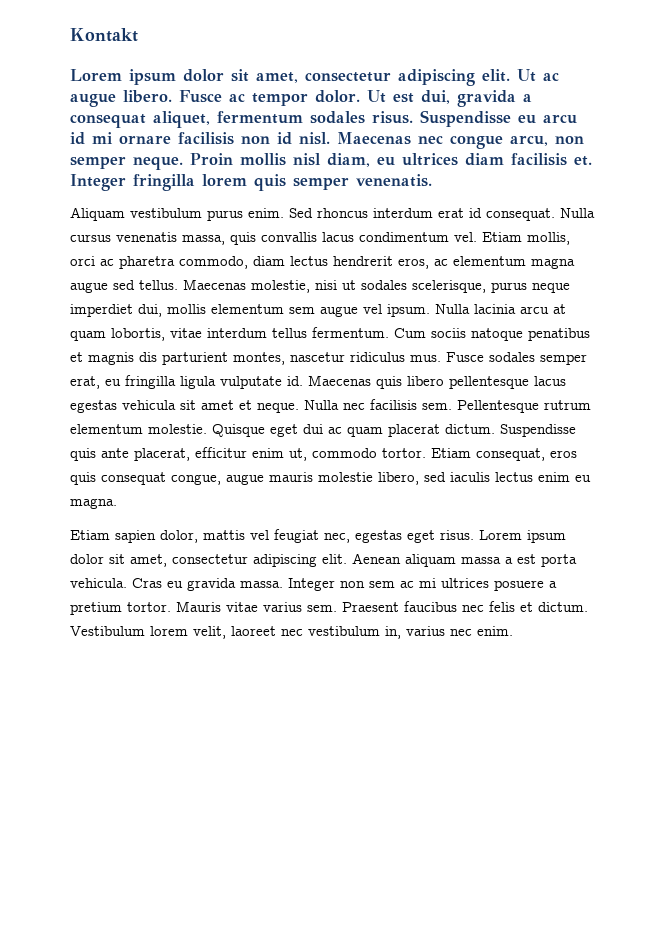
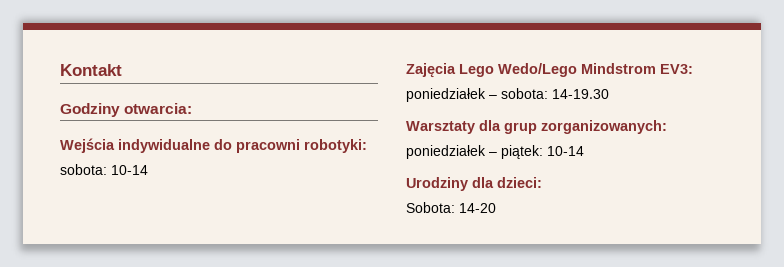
- Lorem ipsum dolor sit amet, consectetur adipiscing elit. Ut ac augue libero. Fusce ac tempor dolor. Ut est dui, gravida a consequat aliquet, fermentum sodales risus. Suspendisse eu arcu id mi ornare facilisis non id nisl. Maecenas nec congue arcu, non semper neque. Proin mollis nisl diam, eu ultrices diam facilisis et. Integer fringilla lorem quis semper venenatis.
- Aliquam vestibulum purus enim. Sed rhoncus interdum erat id consequat. Nulla cursus venenatis massa, quis convallis lacus condimentum vel. Etiam mollis, orci ac pharetra commodo, diam lectus hendrerit eros, ac elementum magna augue sed tellus. Maecenas molestie, nisi ut sodales scelerisque, purus neque imperdiet dui, mollis elementum sem augue vel ipsum. Nulla lacinia arcu at quam lobortis, vitae interdum tellus fermentum. Cum sociis natoque penatibus et magnis dis parturient montes, nascetur ridiculus mus. Fusce sodales semper erat, eu fringilla ligula vulputate id. Maecenas quis libero pellentesque lacus egestas vehicula sit amet et neque. Nulla nec facilisis sem. Pellentesque rutrum elementum molestie. Quisque eget dui ac quam placerat dictum. Suspendisse quis ante placerat, efficitur enim ut, commodo tortor. Etiam consequat, eros quis consequat congue, augue mauris molestie libero, sed iaculis lectus enim eu magna.
- Etiam sapien dolor, mattis vel feugiat nec, egestas eget risus. Lorem ipsum dolor sit amet, consectetur adipiscing elit. Aenean aliquam massa a est porta vehicula. Cras eu gravida massa. Integer non sem ac mi ultrices posuere a pretium tortor. Mauris vitae varius sem. Praesent faucibus nec felis et dictum. Vestibulum lorem velit, laoreet nec vestibulum in, varius nec enim.
+ Godziny otwarcia:
+ Wejścia indywidualne do pracowni robotyki:
+ sobota: 10-14
+ Zajęcia Lego Wedo/Lego Mindstrom EV3:
+ poniedziałek – sobota: 14-19.30
+ Warsztaty dla grup zorganizowanych:
+ poniedziałek – piątek: 10-14
+ Urodziny dla dzieci:
+ Sobota: 14-20

